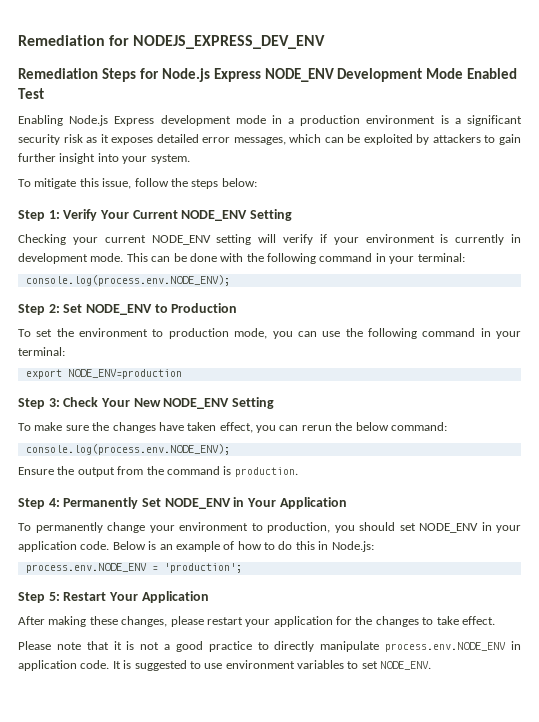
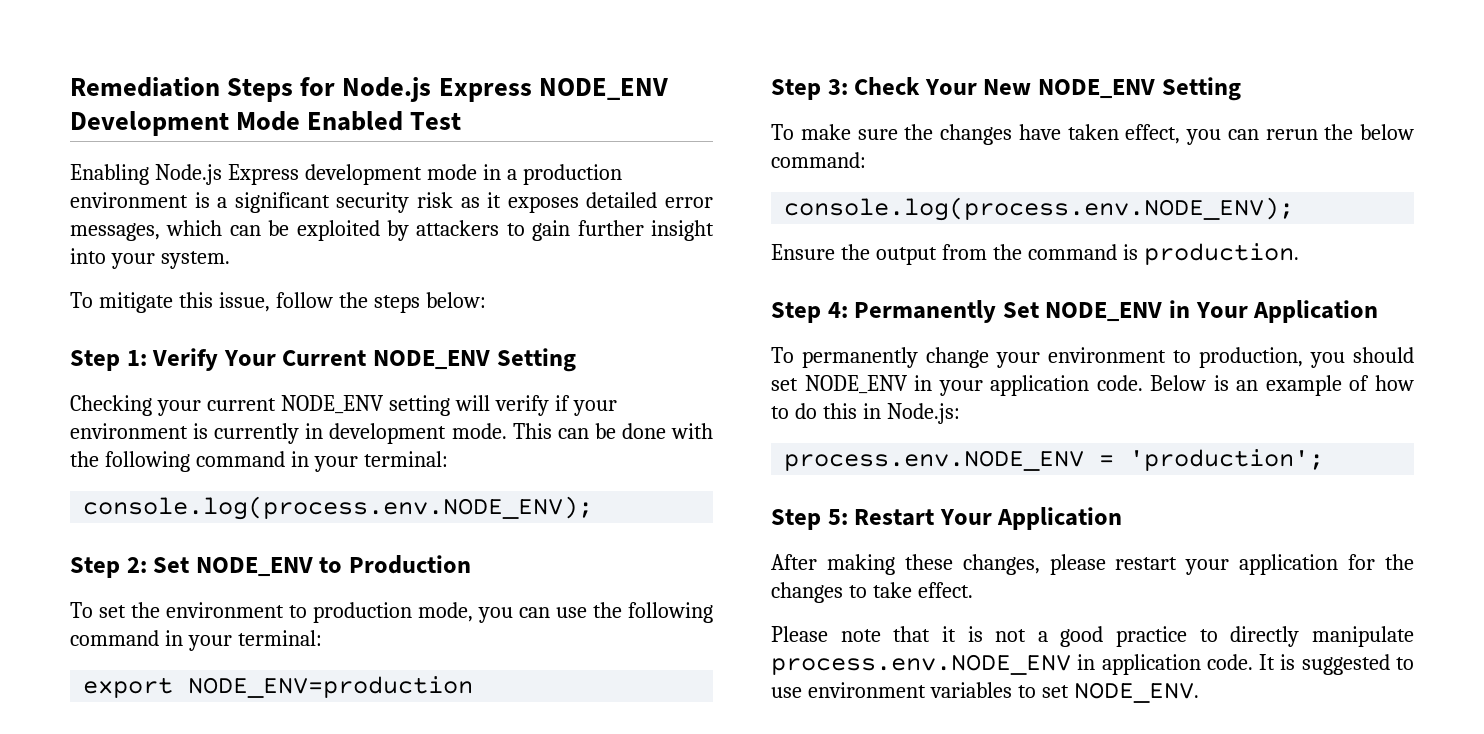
- Remediation for NODEJS_EXPRESS_DEV_ENV

